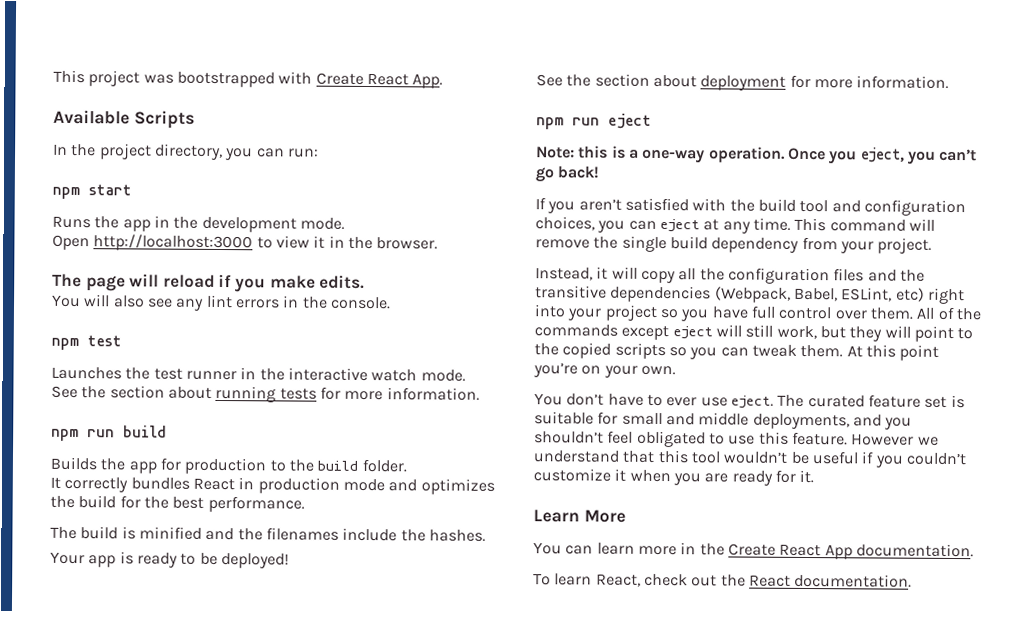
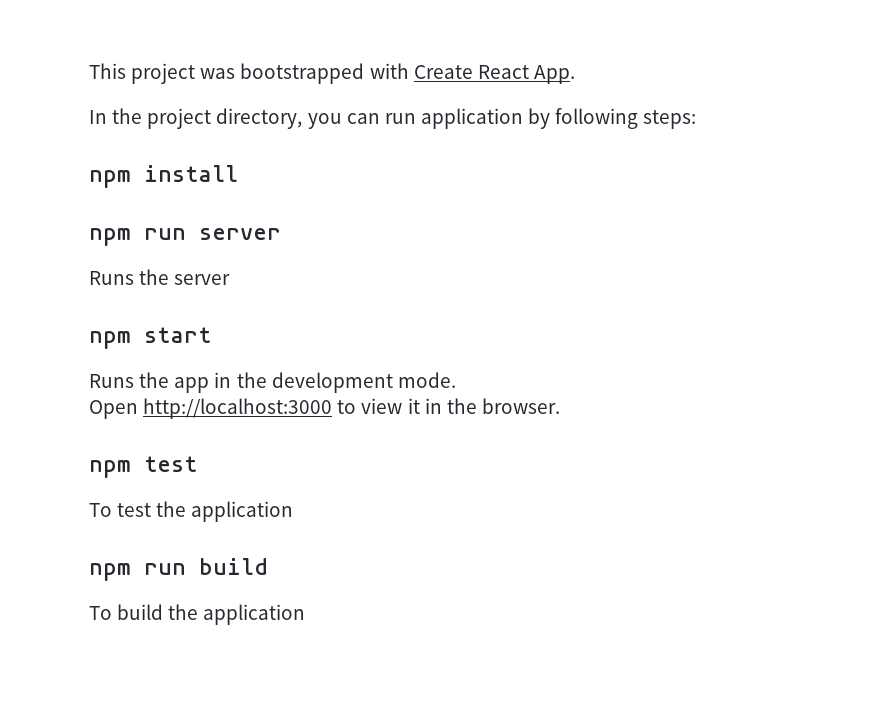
- Available Scripts
- In the project directory, you can run:
+ In the project directory, you can run application by following steps:
+ npm install
+ npm run server
+ Runs the server
- The page will reload if you make edits.
- You will also see any lint errors in the console.
  npm test
- Launches the test runner in the interactive watch mode.
- See the section about running tests for more information.
+ To test the application
  npm run build
- Builds the app for production to the build folder.
- It correctly bundles React in production mode and optimizes the build for the best performance.
- The build is minified and the filenames include the hashes.
- Your app is ready to be deployed!
- See the section about deployment for more information.
- npm run eject
- Note: this is a one-way operation. Once you eject, you can’t go back!
- If you aren’t satisfied with the build tool and configuration choices, you can eject at any time. This command will remove the single build dependency from your project.
- Instead, it will copy all the configuration files and the transitive dependencies (Webpack, Babel, ESLint, etc) right into your project so you have full control over them. All of the commands except eject will still work, but they will point to the copied scripts so you can tweak them. At this point you’re on your own.
- You don’t have to ever use eject. The curated feature set is suitable for small and middle deployments, and you shouldn’t feel obligated to use this feature. However we understand that this tool wouldn’t be useful if you couldn’t customize it when you are ready for it.
- Learn More
- You can learn more in the Create React App documentation.
- To learn React, check out the React documentation.
+ To build the application

